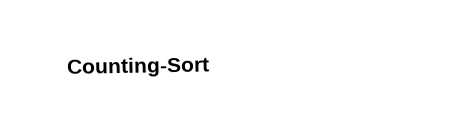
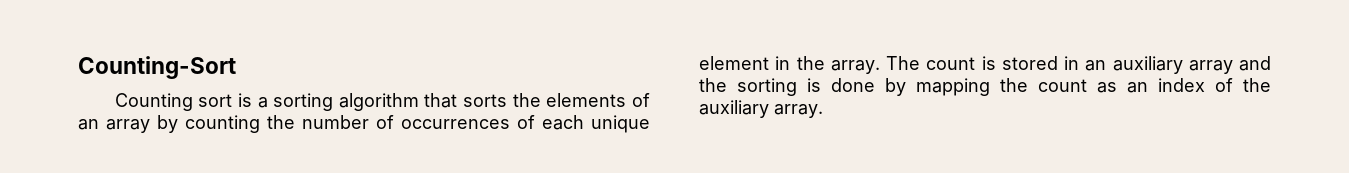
+ Counting sort is a sorting algorithm that sorts the elements of an array by counting the number of occurrences of each unique element in the array. The count is stored in an auxiliary array and the sorting is done by mapping the count as an index of the auxiliary array.

